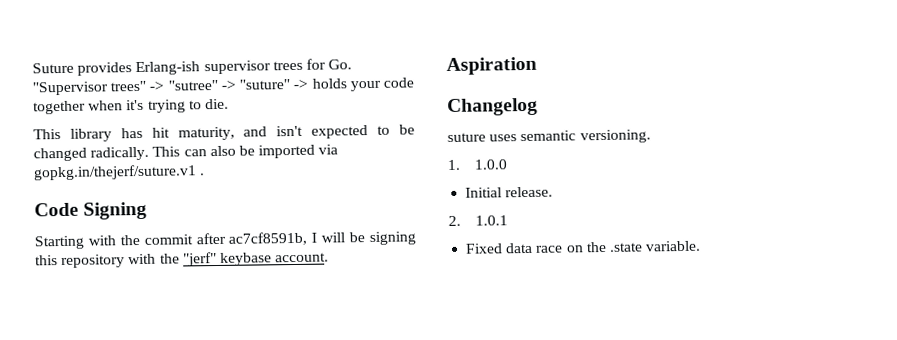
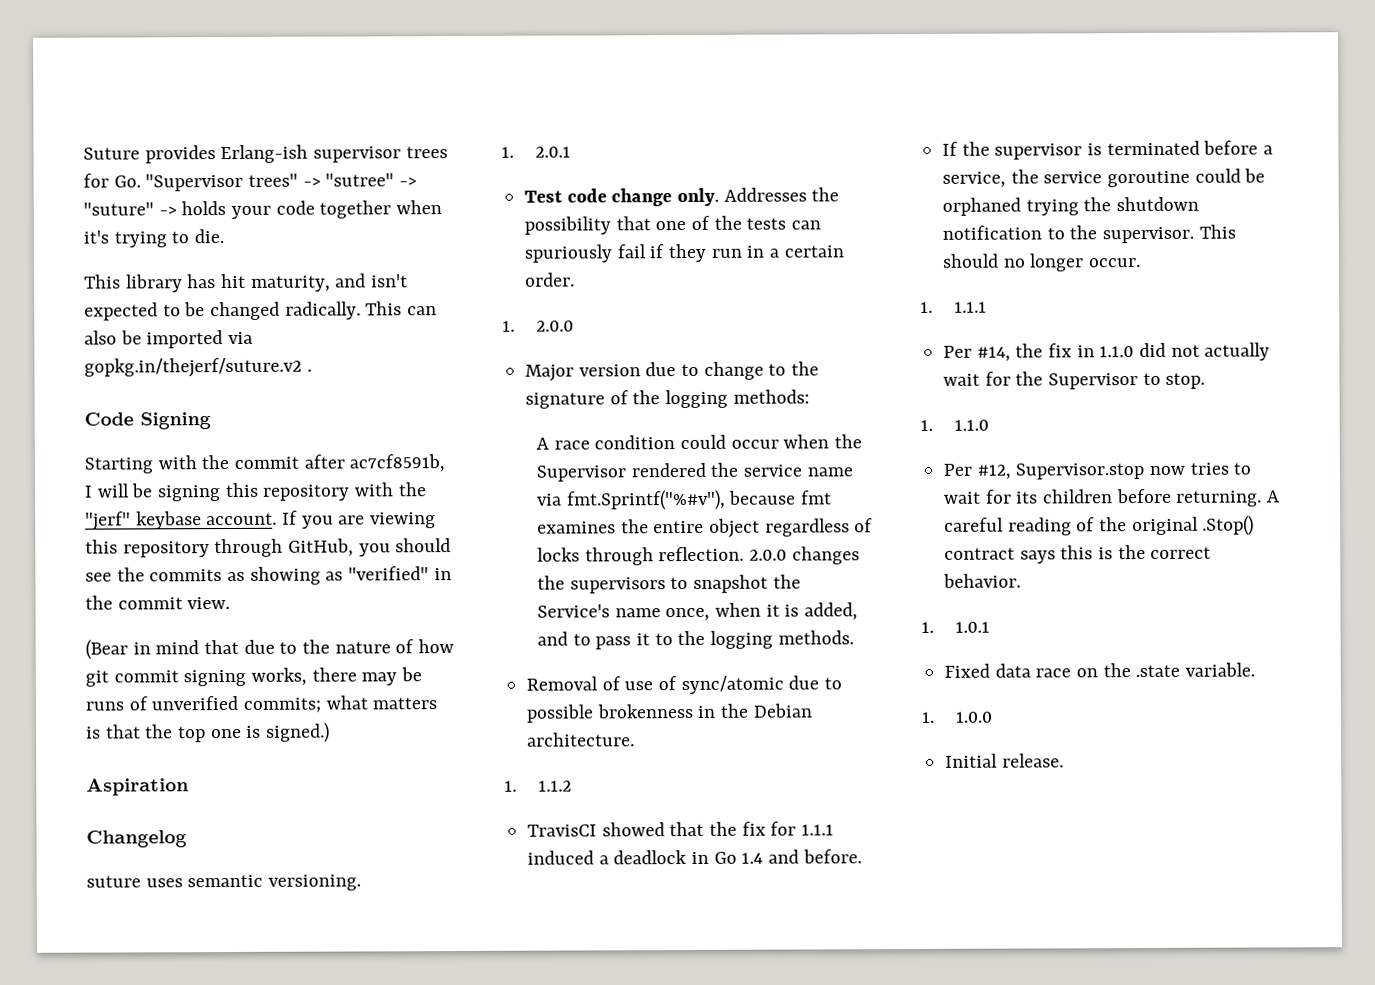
- This can also be imported via gopkg.in/thejerf/suture.v1 .
+ This can also be imported via gopkg.in/thejerf/suture.v2 .
+ If you are viewing this repository through GitHub, you should see the commits as showing as "verified" in the commit view.
+ (Bear in mind that due to the nature of how git commit signing works, there may be runs of unverified commits; what matters is that the top one is signed.)
- 1. 1.0.0
- Initial release.
- 2. 1.0.1
+ 1. 2.0.1
+ Test code change only. Addresses the possibility that one of the tests can spuriously fail if they run in a certain order.
+ 1. 2.0.0
+ Major version due to change to the signature of the logging methods:
+ A race condition could occur when the Supervisor rendered the service name via fmt.Sprintf("%#v"), because fmt examines the entire object regardless of locks through reflection. 2.0.0 changes the supervisors to snapshot the Service's name once, when it is added, and to pass it to the logging methods.
+ Removal of use of sync/atomic due to possible brokenness in the Debian architecture.
+ 1. 1.1.2
+ TravisCI showed that the fix for 1.1.1 induced a deadlock in Go 1.4 and before.
+ If the supervisor is terminated before a service, the service goroutine could be orphaned trying the shutdown notification to the supervisor. This should no longer occur.
+ 1. 1.1.1
+ Per #14, the fix in 1.1.0 did not actually wait for the Supervisor to stop.
+ 1. 1.1.0
+ Per #12, Supervisor.stop now tries to wait for its children before returning. A careful reading of the original .Stop() contract says this is the correct behavior.
+ 1. 1.0.1
+ 1. 1.0.0
+ Initial release.

